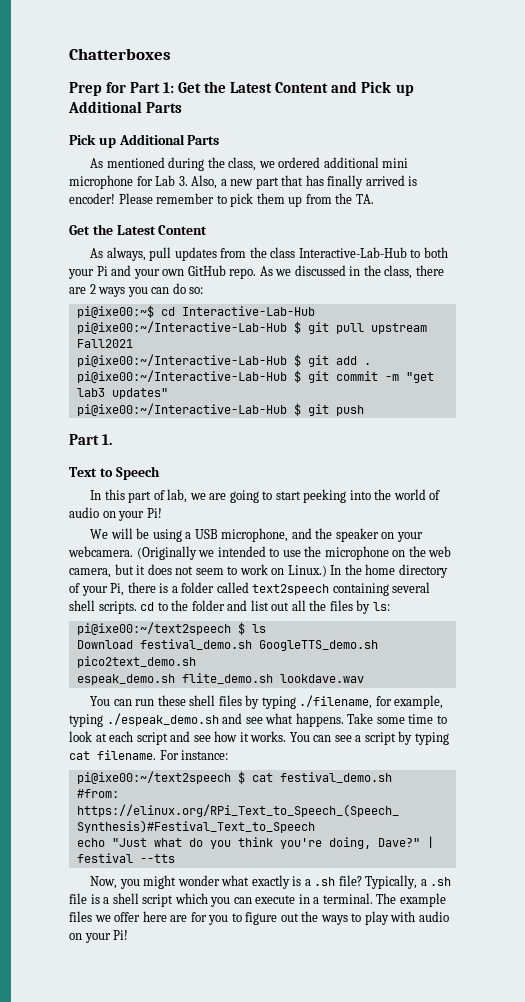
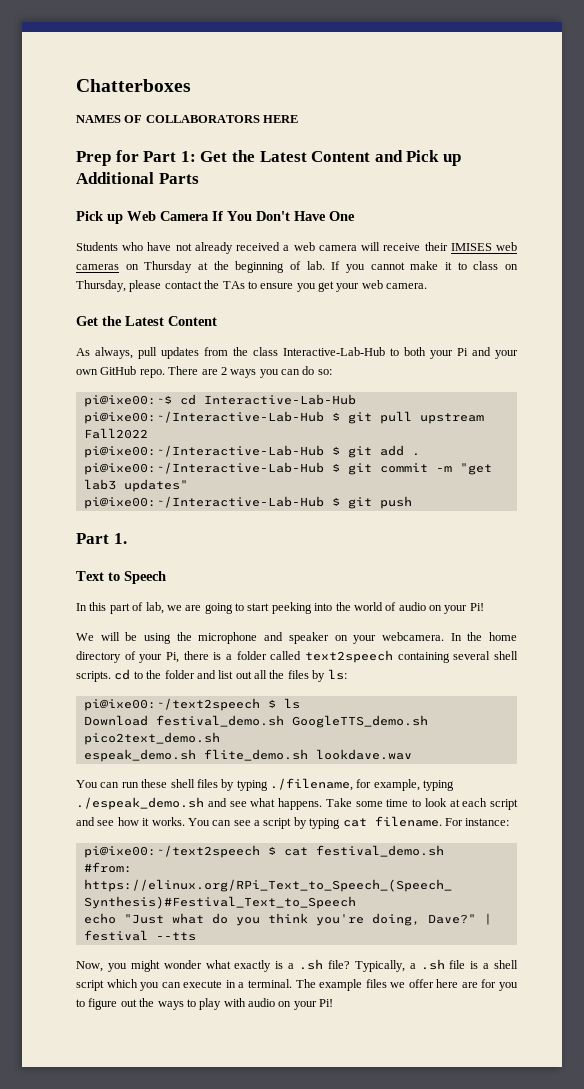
+ NAMES OF COLLABORATORS HERE
  Prep for Part 1: Get the Latest Content and Pick up Additional Parts
- Pick up Additional Parts
- As mentioned during the class, we ordered additional mini microphone for Lab 3. Also, a new part that has finally arrived is encoder! Please remember to pick them up from the TA.
+ Pick up Web Camera If You Don't Have One
+ Students who have not already received a web camera will receive their IMISES web cameras on Thursday at the beginning of lab. If you cannot make it to class on Thursday, please contact the TAs to ensure you get your web camera.
- As we discussed in the class, there are 2 ways you can do so:
+ There are 2 ways you can do so:
- pi@ixe00:~/Interactive-Lab-Hub $ git pull upstream Fall2021
+ pi@ixe00:~/Interactive-Lab-Hub $ git pull upstream Fall2022
- We will be using a USB microphone, and the speaker on your webcamera. (Originally we intended to use the microphone on the web camera, but it does not seem to work on Linux.)
+ We will be using the microphone and speaker on your webcamera.

